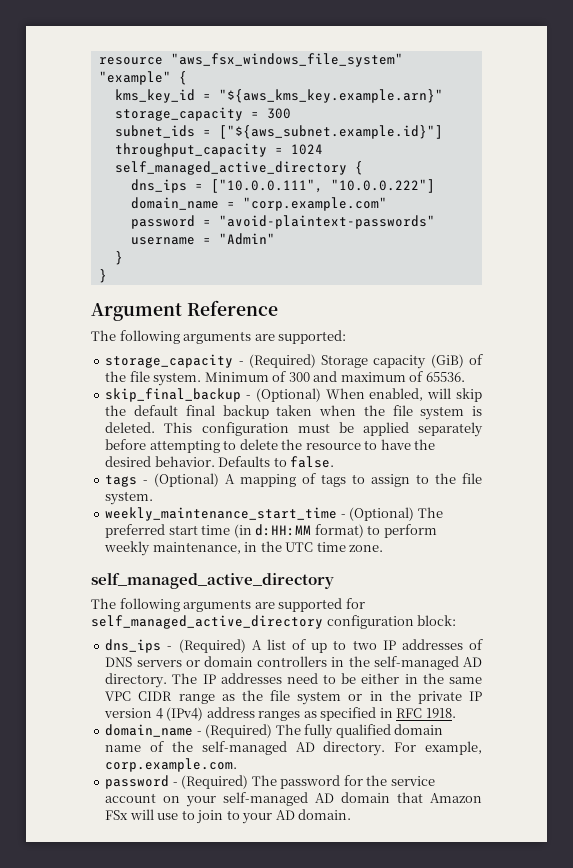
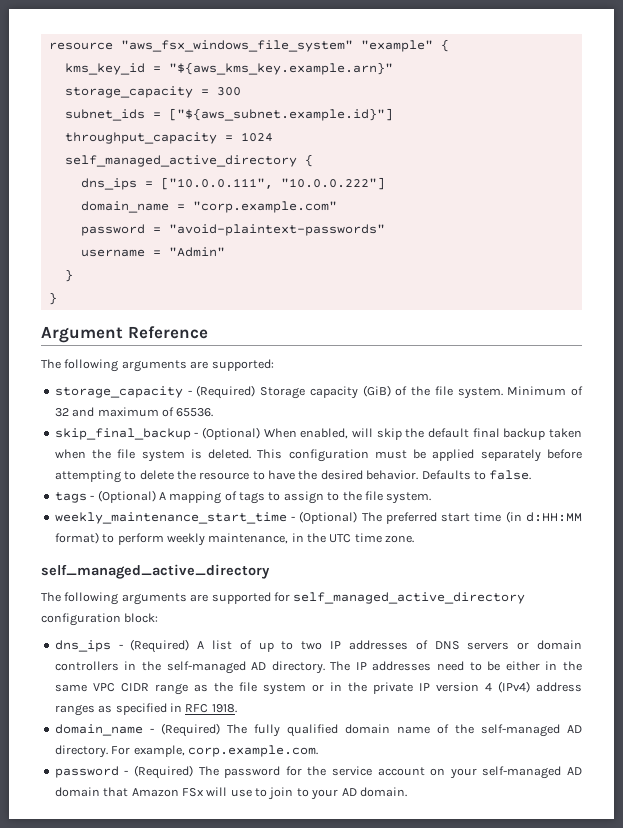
- Minimum of 300 and maximum of 65536.
+ Minimum of 32 and maximum of 65536.

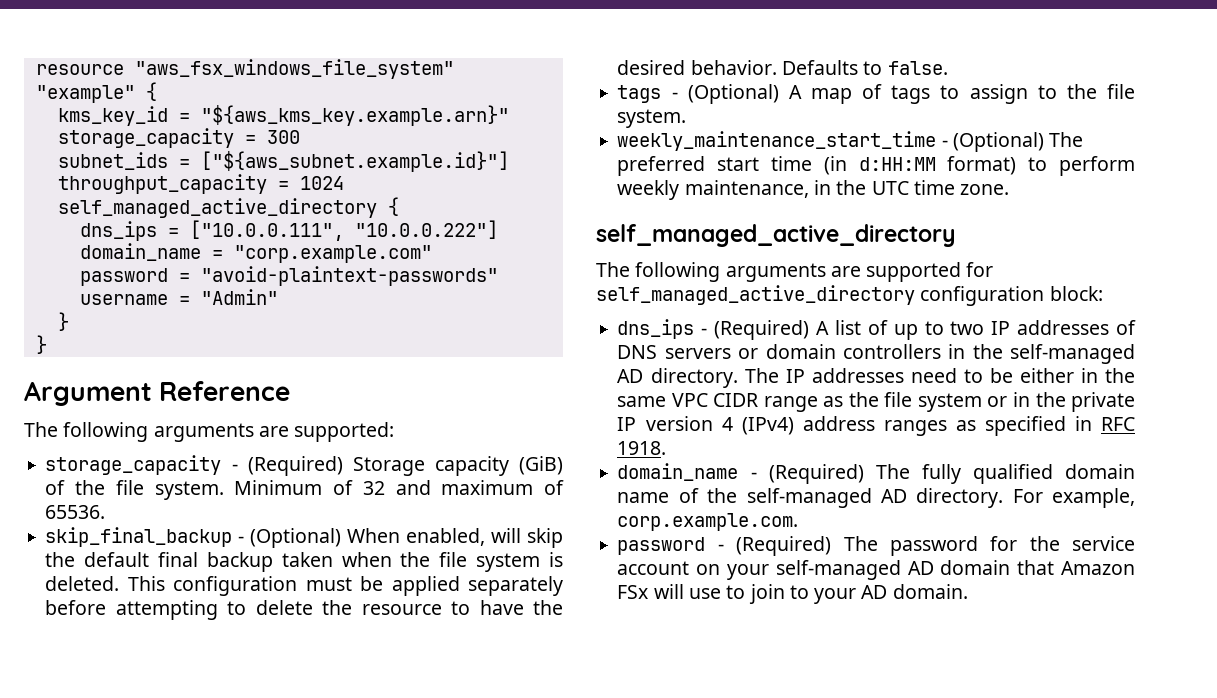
- tags - (Optional) A mapping of tags to assign to the file system.
+ tags - (Optional) A map of tags to assign to the file system.

